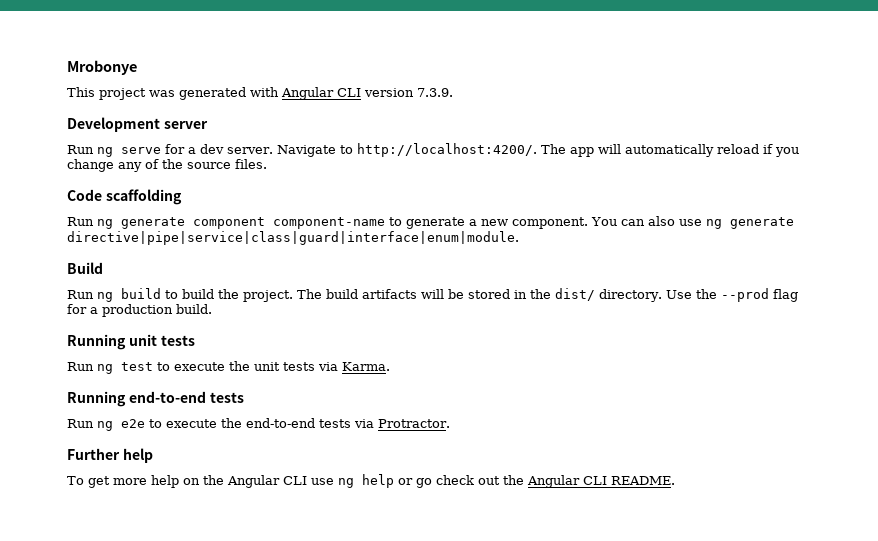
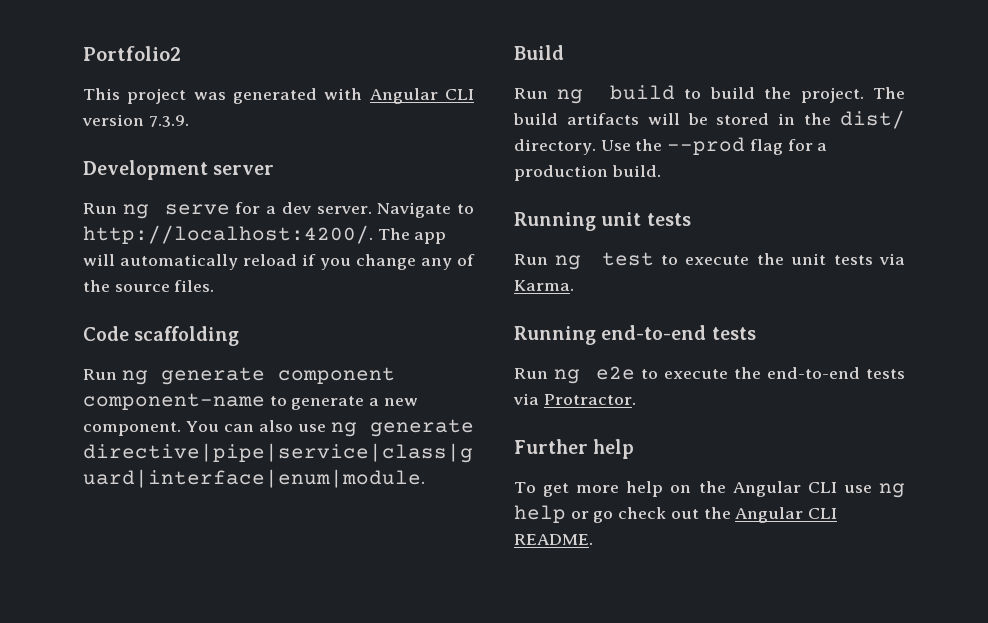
- Mrobonye
+ Portfolio2

